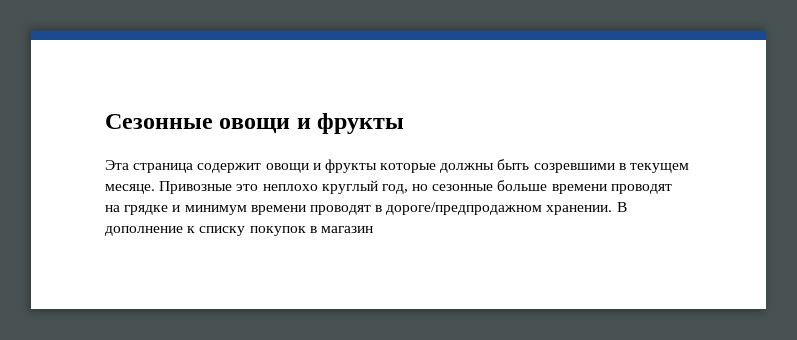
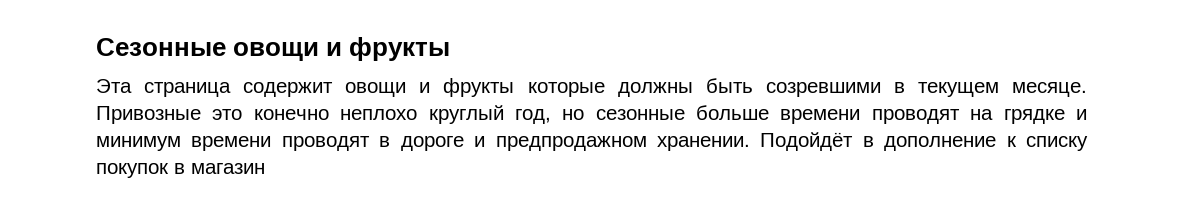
- Привозные это неплохо круглый год, но сезонные больше времени проводят на грядке и минимум времени проводят в дороге/предпродажном хранении. В дополнение к списку покупок в магазин
+ Привозные это конечно неплохо круглый год, но сезонные больше времени проводят на грядке и минимум времени проводят в дороге и предпродажном хранении. Подойдёт в дополнение к списку покупок в магазин

